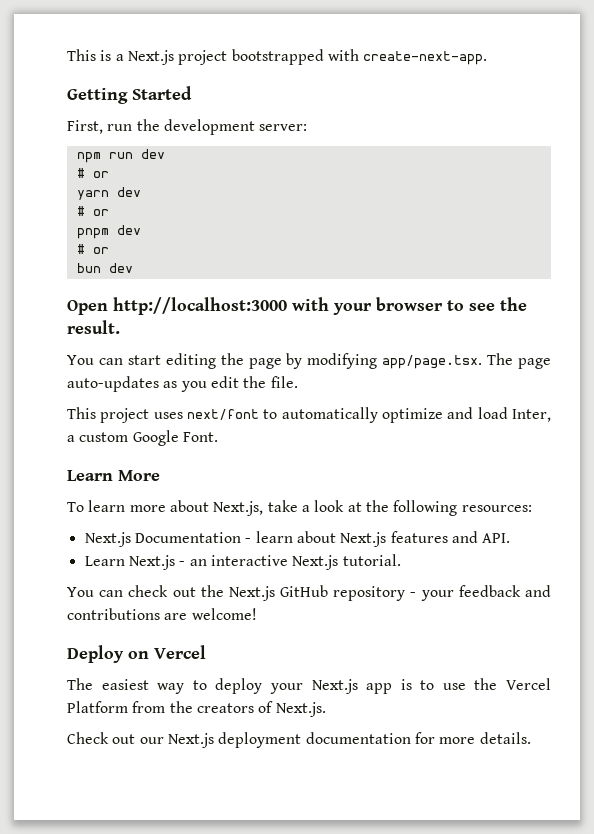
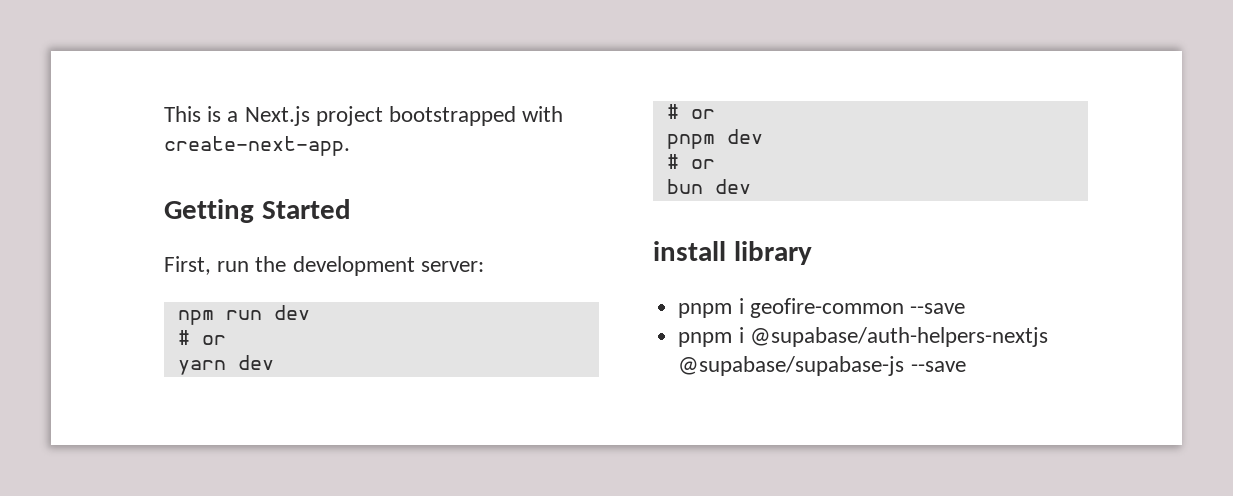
- Open http://localhost:3000 with your browser to see the result.
- You can start editing the page by modifying app/page.tsx. The page auto-updates as you edit the file.
- This project uses next/font to automatically optimize and load Inter, a custom Google Font.
- Learn More
- To learn more about Next.js, take a look at the following resources:
- Next.js Documentation - learn about Next.js features and API.
- Learn Next.js - an interactive Next.js tutorial.
- You can check out the Next.js GitHub repository - your feedback and contributions are welcome!
- Deploy on Vercel
- The easiest way to deploy your Next.js app is to use the Vercel Platform from the creators of Next.js.
- Check out our Next.js deployment documentation for more details.
+ install library
+ pnpm i geofire-common --save
+ pnpm i @supabase/auth-helpers-nextjs @supabase/supabase-js --save

